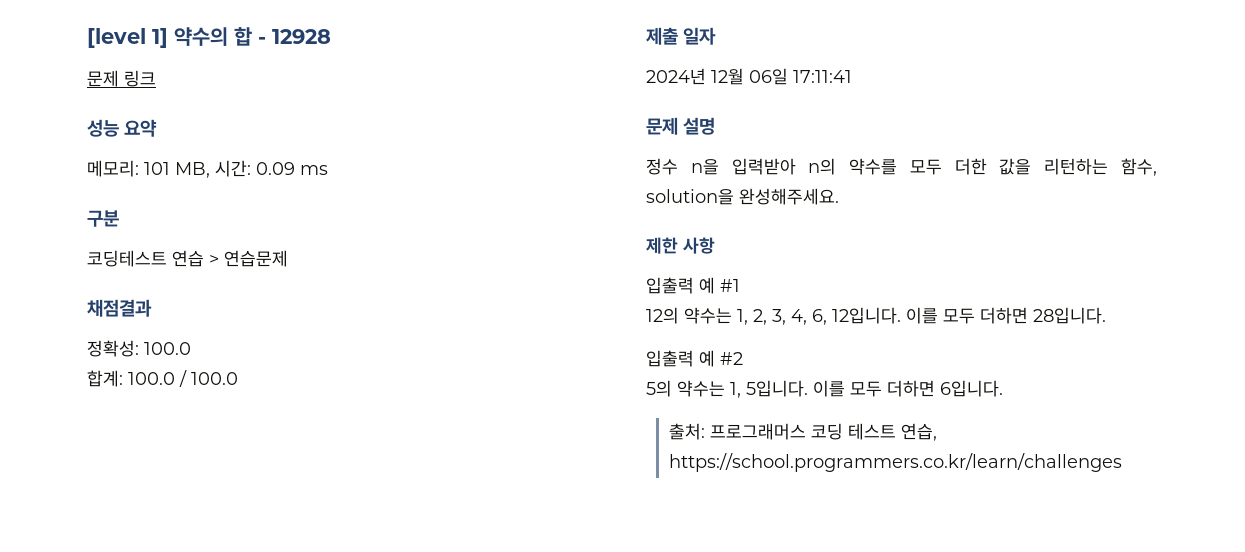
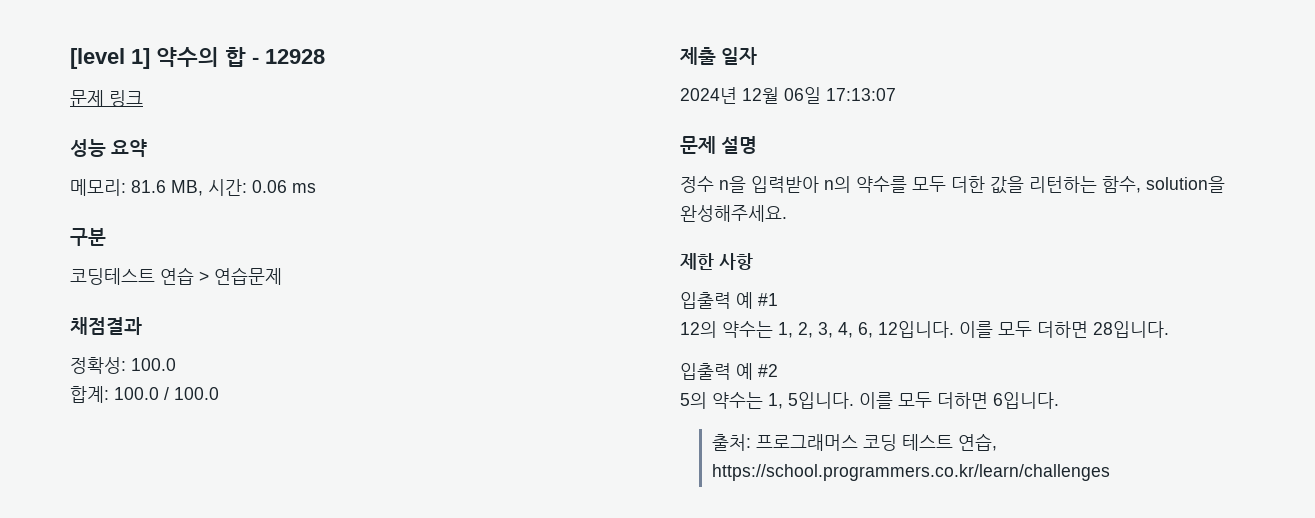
- 메모리: 101 MB, 시간: 0.09 ms
+ 메모리: 81.6 MB, 시간: 0.06 ms
- 2024년 12월 06일 17:11:41
+ 2024년 12월 06일 17:13:07

